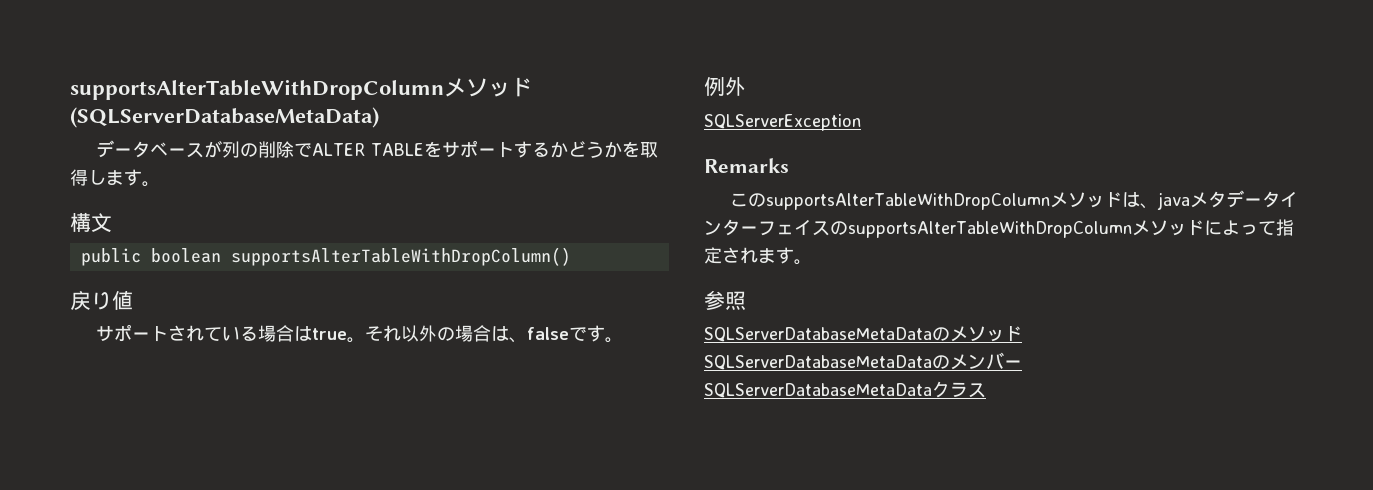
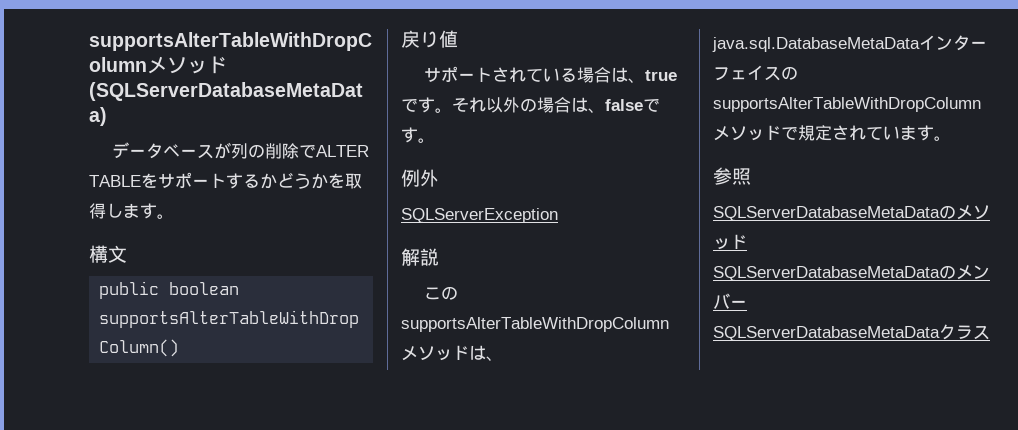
- サポートされている場合はtrue。
+ サポートされている場合は、trueです。
- Remarks
+ 解説
- このsupportsAlterTableWithDropColumnメソッドは、javaメタデータインターフェイスのsupportsAlterTableWithDropColumnメソッドによって指定されます。
+ このsupportsAlterTableWithDropColumnメソッドは、java.sql.DatabaseMetaDataインターフェイスのsupportsAlterTableWithDropColumnメソッドで規定されています。

